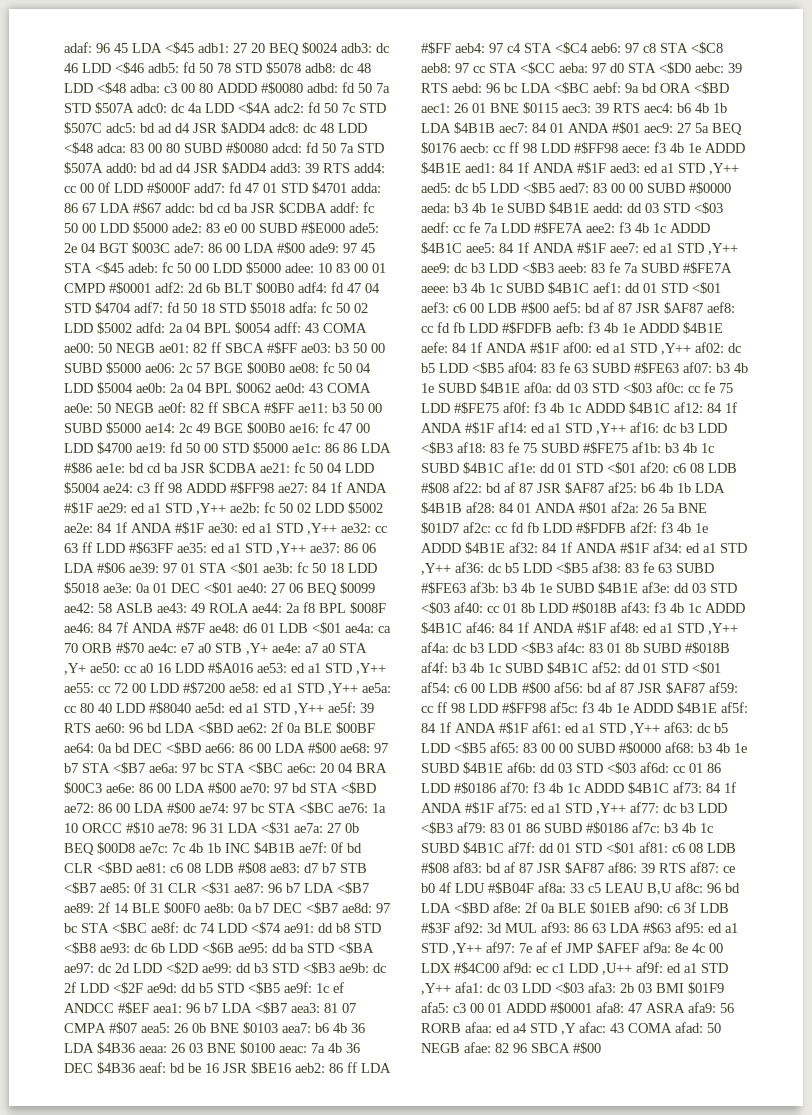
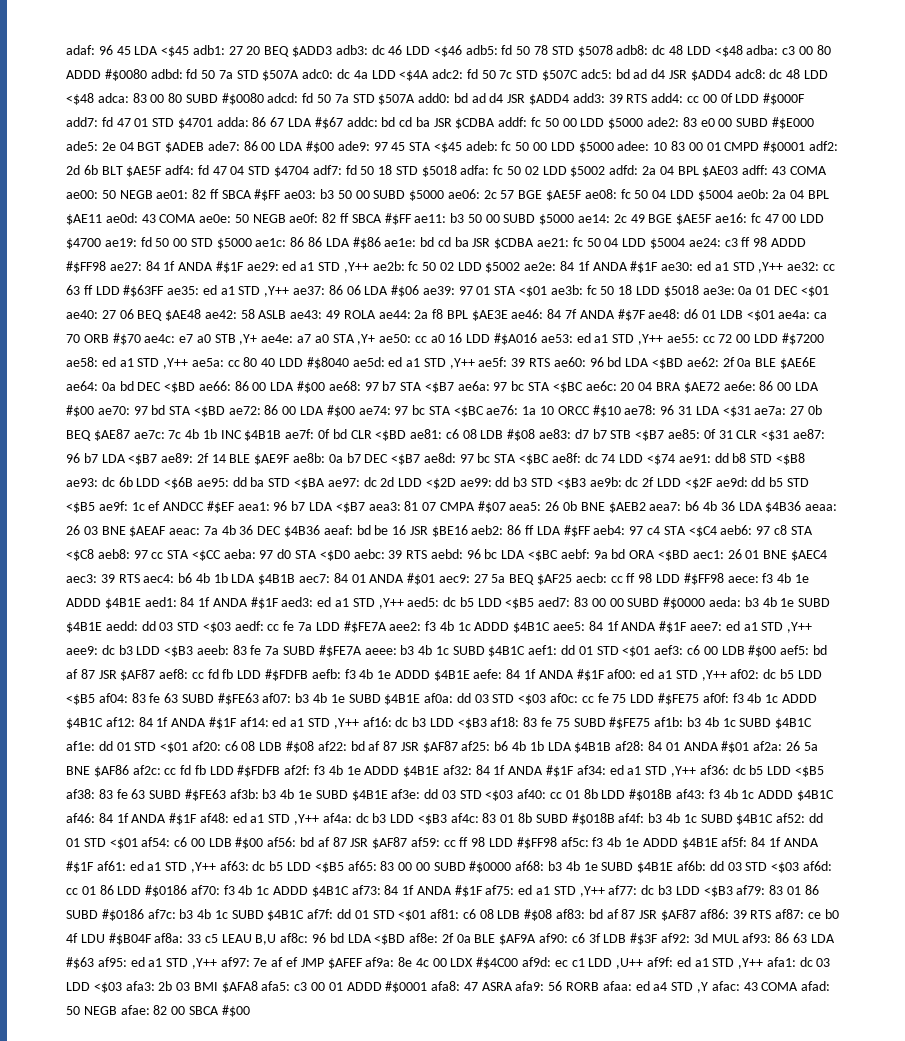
- 27 20 BEQ $0024 adb3:
+ 27 20 BEQ $ADD3 adb3:
- 2e 04 BGT $003C ade7:
+ 2e 04 BGT $ADEB ade7:
- 2d 6b BLT $00B0 adf4:
+ 2d 6b BLT $AE5F adf4:
- 2a 04 BPL $0054 adff:
+ 2a 04 BPL $AE03 adff:
- 2c 57 BGE $00B0 ae08:
+ 2c 57 BGE $AE5F ae08:
- 2a 04 BPL $0062 ae0d:
+ 2a 04 BPL $AE11 ae0d:
- 2c 49 BGE $00B0 ae16:
+ 2c 49 BGE $AE5F ae16:
- 27 06 BEQ $0099 ae42:
+ 27 06 BEQ $AE48 ae42:
- 2a f8 BPL $008F ae46:
+ 2a f8 BPL $AE3E ae46:
- 2f 0a BLE $00BF ae64:
+ 2f 0a BLE $AE6E ae64:
- 20 04 BRA $00C3 ae6e:
+ 20 04 BRA $AE72 ae6e:
- 27 0b BEQ $00D8 ae7c:
+ 27 0b BEQ $AE87 ae7c:
- 2f 14 BLE $00F0 ae8b:
+ 2f 14 BLE $AE9F ae8b:
- 26 0b BNE $0103 aea7:
+ 26 0b BNE $AEB2 aea7:
- 26 03 BNE $0100 aeac:
+ 26 03 BNE $AEAF aeac:
- 26 01 BNE $0115 aec3:
+ 26 01 BNE $AEC4 aec3:
- 27 5a BEQ $0176 aecb:
+ 27 5a BEQ $AF25 aecb:
- 26 5a BNE $01D7 af2c:
+ 26 5a BNE $AF86 af2c:
- 2f 0a BLE $01EB af90:
+ 2f 0a BLE $AF9A af90:
- 2b 03 BMI $01F9 afa5:
+ 2b 03 BMI $AFA8 afa5:
- 82 96 SBCA #$00
+ 82 00 SBCA #$00

